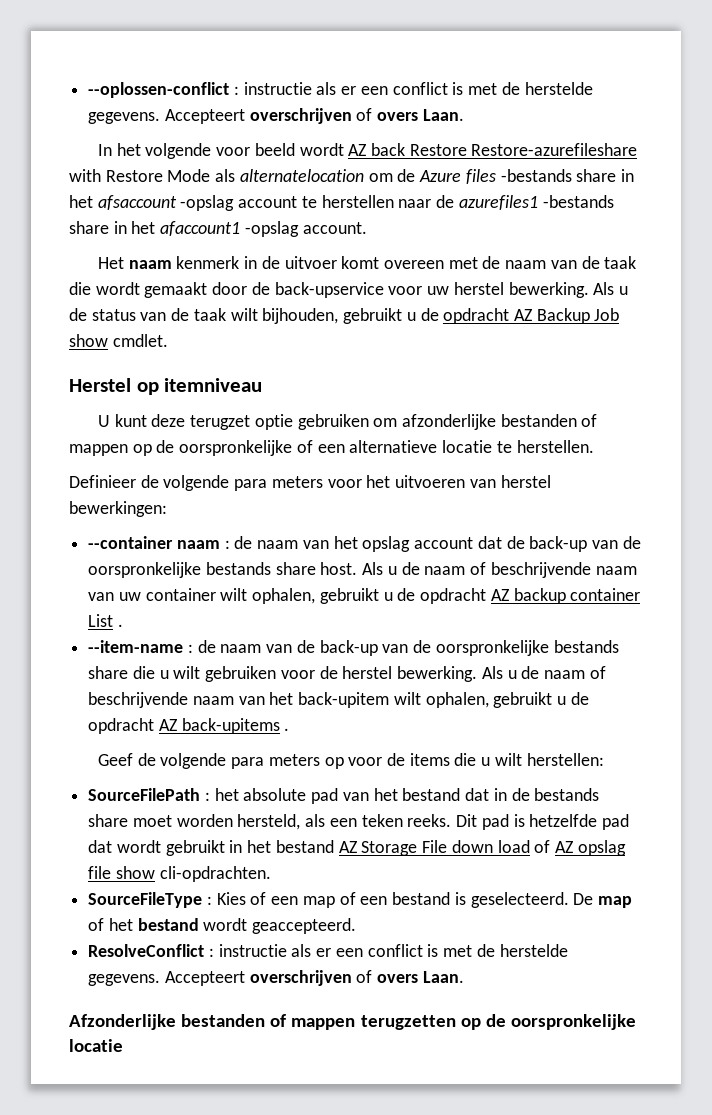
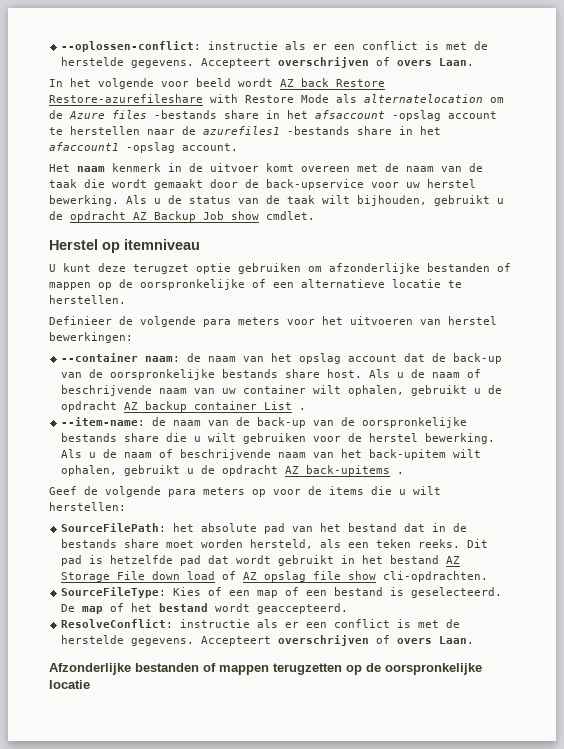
- --oplossen-conflict : instructie als er een conflict is met de herstelde gegevens.
+ --oplossen-conflict: instructie als er een conflict is met de herstelde gegevens.
- --container naam : de naam van het opslag account dat de back-up van de oorspronkelijke bestands share host.
+ --container naam: de naam van het opslag account dat de back-up van de oorspronkelijke bestands share host.
- --item-name : de naam van de back-up van de oorspronkelijke bestands share die u wilt gebruiken voor de herstel bewerking.
+ --item-name: de naam van de back-up van de oorspronkelijke bestands share die u wilt gebruiken voor de herstel bewerking.
- SourceFilePath : het absolute pad van het bestand dat in de bestands share moet worden hersteld, als een teken reeks.
+ SourceFilePath: het absolute pad van het bestand dat in de bestands share moet worden hersteld, als een teken reeks.
- SourceFileType : Kies of een map of een bestand is geselecteerd.
+ SourceFileType: Kies of een map of een bestand is geselecteerd.
- ResolveConflict : instructie als er een conflict is met de herstelde gegevens.
+ ResolveConflict: instructie als er een conflict is met de herstelde gegevens.

